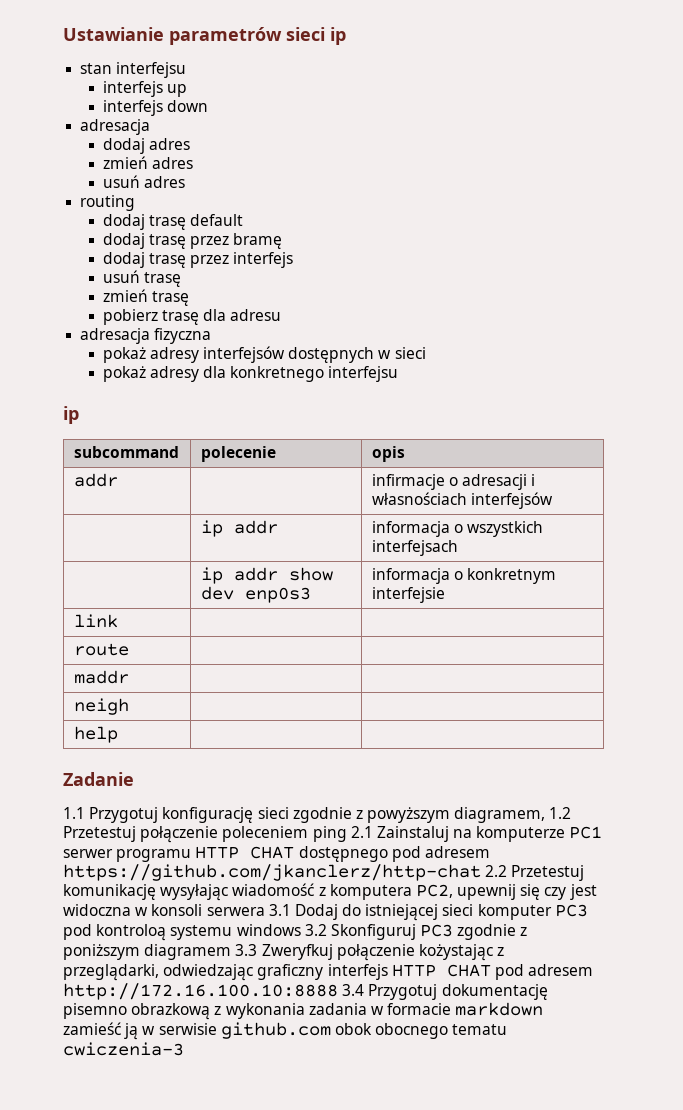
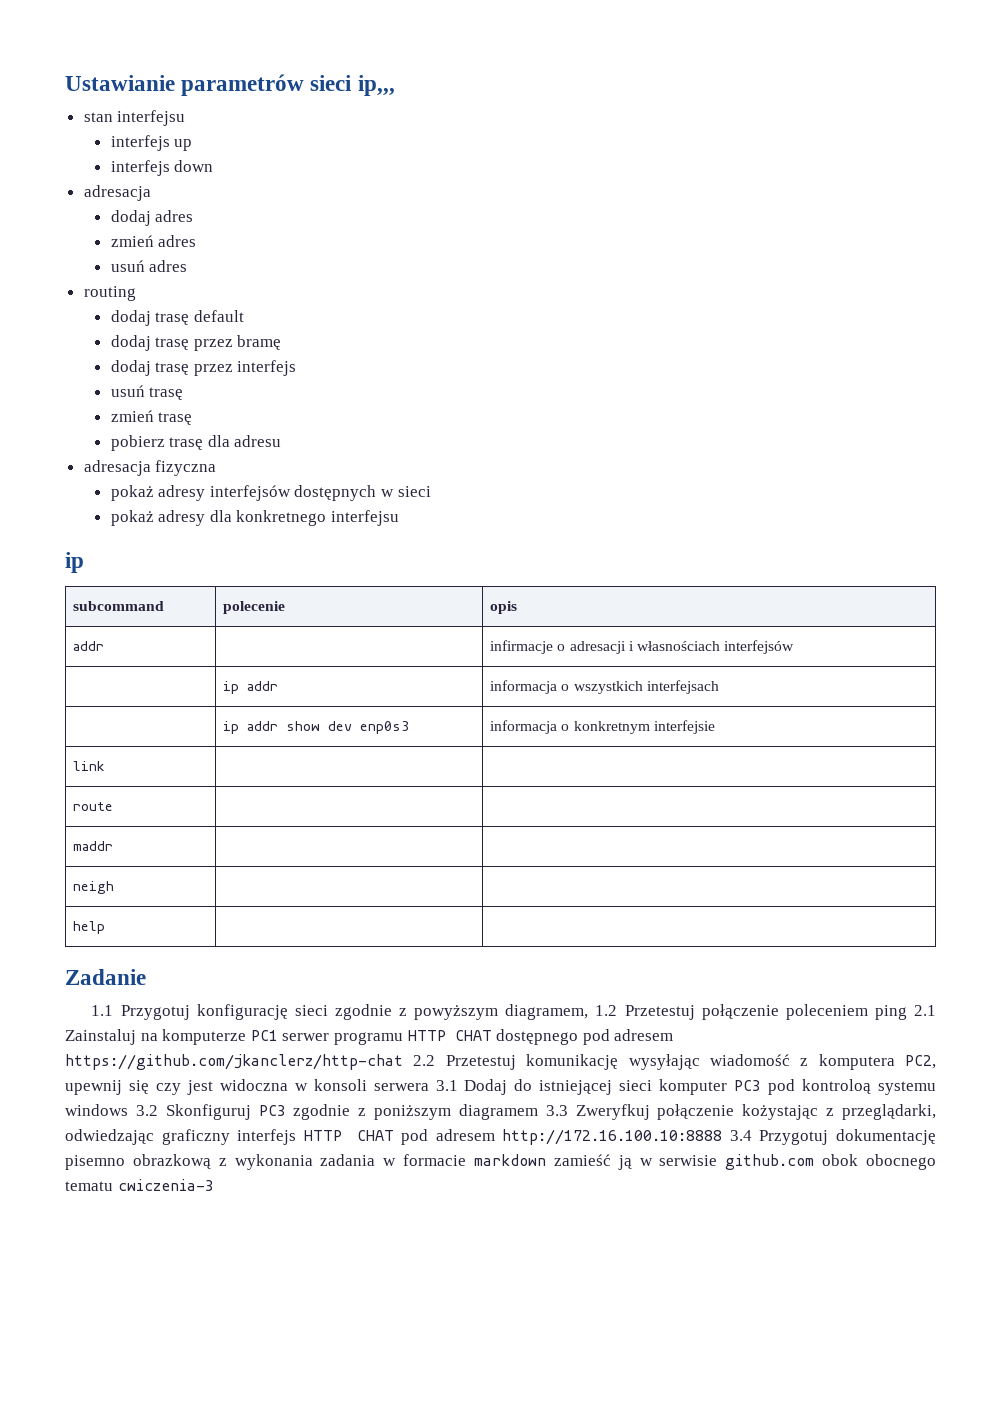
- Ustawianie parametrów sieci ip
+ Ustawianie parametrów sieci ip,,,

